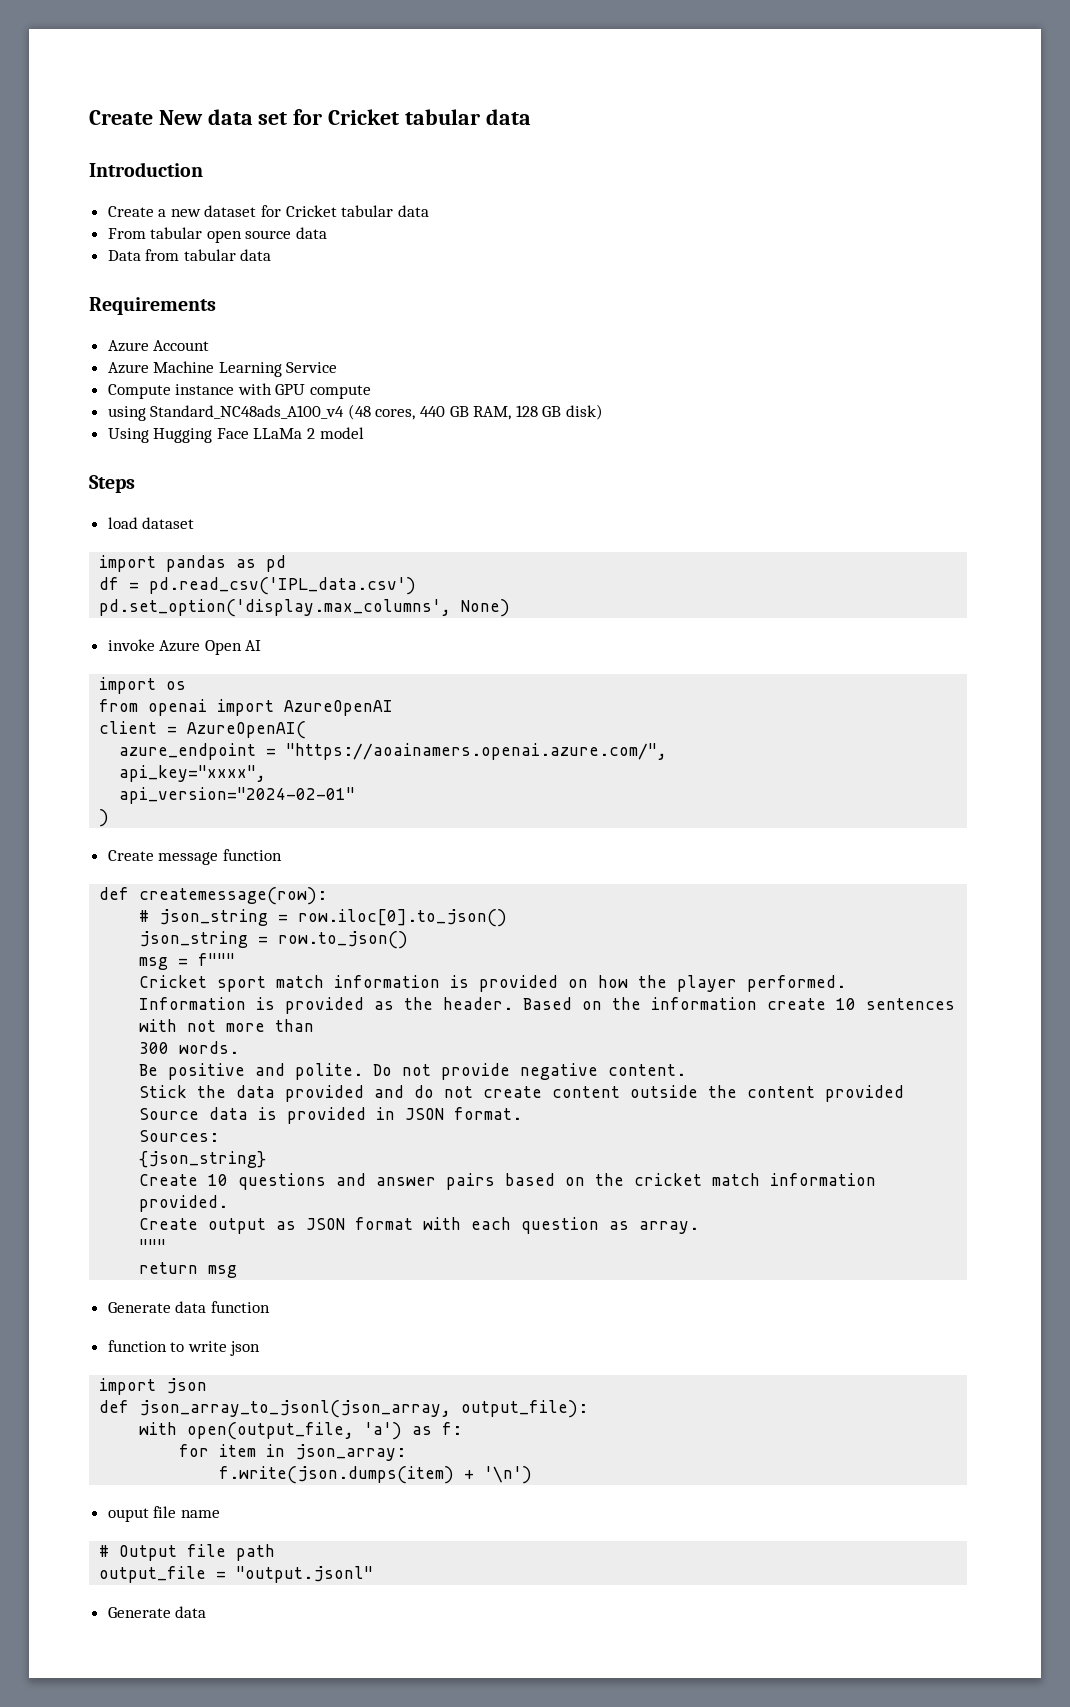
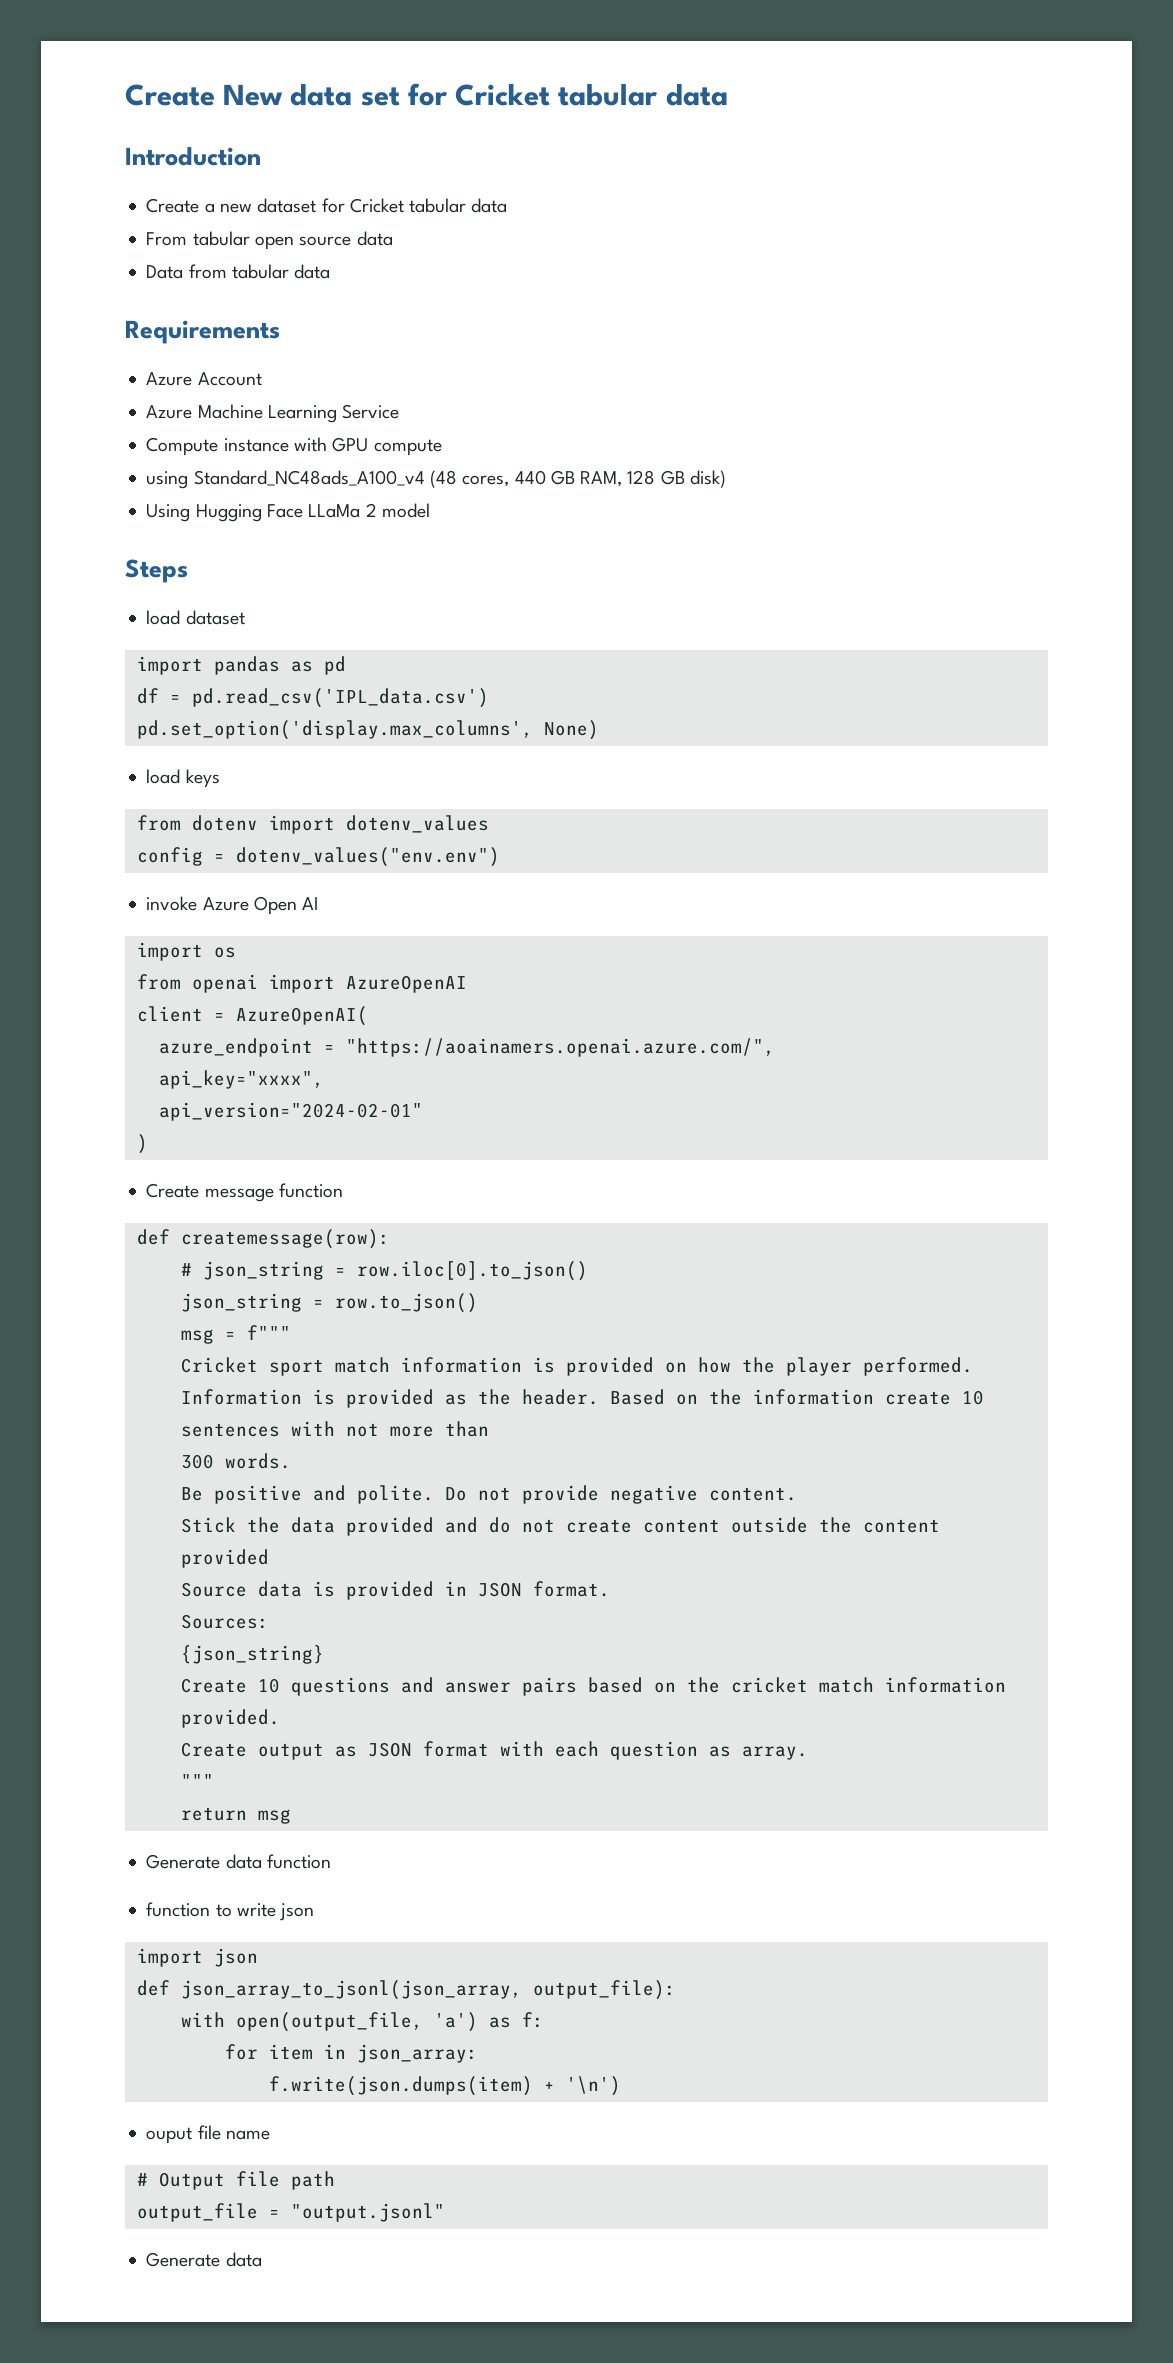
+ load keys
+ from dotenv import dotenv_values
+ config = dotenv_values("env.env")

